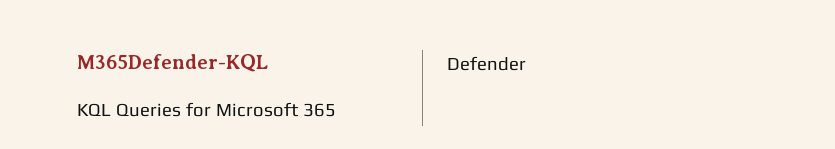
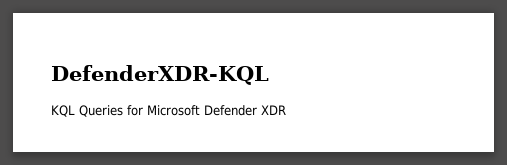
- M365Defender-KQL
+ DefenderXDR-KQL
- KQL Queries for Microsoft 365 Defender
+ KQL Queries for Microsoft Defender XDR

